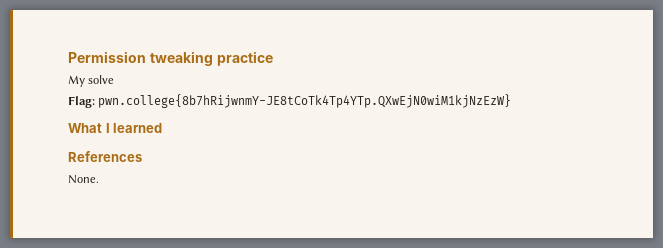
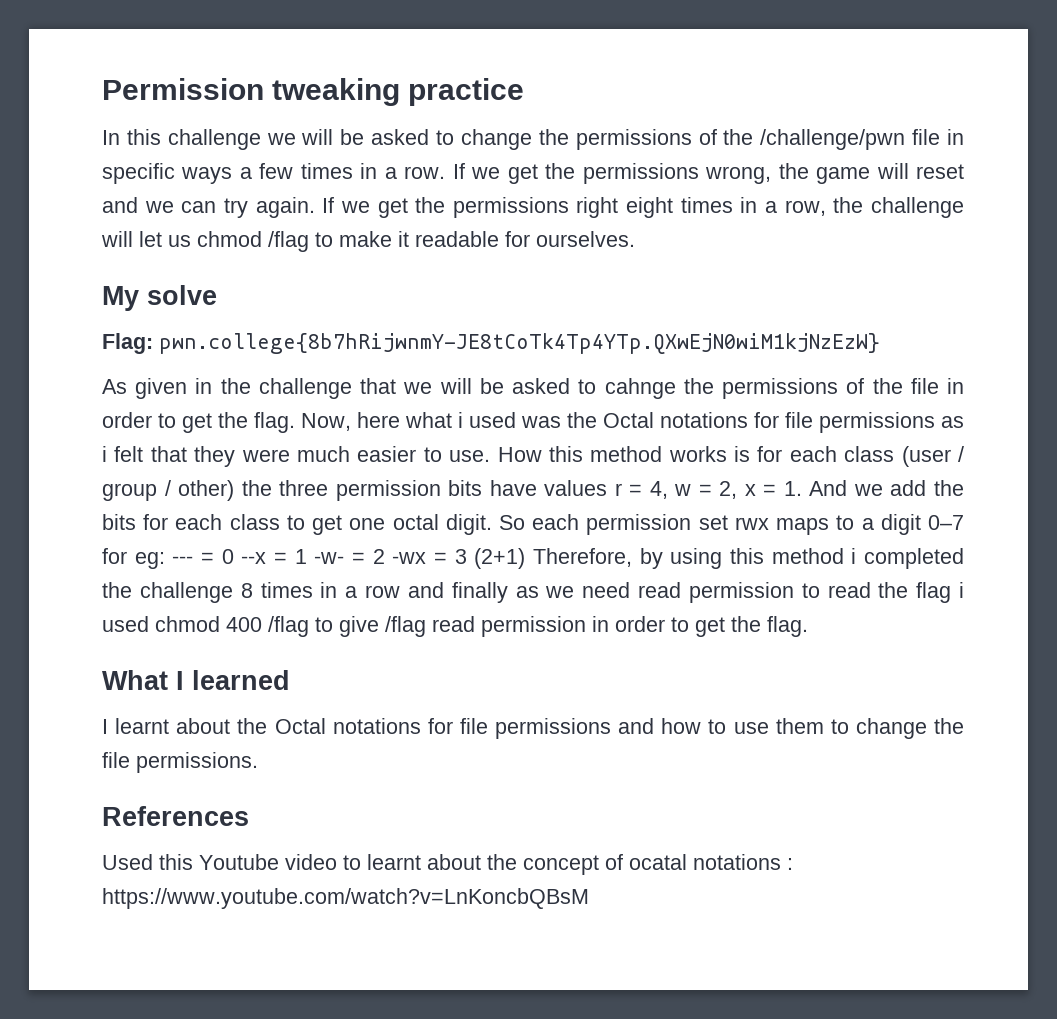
+ In this challenge we will be asked to change the permissions of the /challenge/pwn file in specific ways a few times in a row. If we get the permissions wrong, the game will reset and we can try again. If we get the permissions right eight times in a row, the challenge will let us chmod /flag to make it readable for ourselves.
  My solve
  Flag: pwn.college{8b7hRijwnmY-JE8tCoTk4Tp4YTp.QXwEjN0wiM1kjNzEzW}
+ As given in the challenge that we will be asked to cahnge the permissions of the file in order to get the flag. Now, here what i used was the Octal notations for file permissions as i felt that they were much easier to use. How this method works is for each class (user / group / other) the three permission bits have values r = 4, w = 2, x = 1. And we add the bits for each class to get one octal digit. So each permission set rwx maps to a digit 0–7 for eg: --- = 0 --x = 1 -w- = 2 -wx = 3 (2+1) Therefore, by using this method i completed the challenge 8 times in a row and finally as we need read permission to read the flag i used chmod 400 /flag to give /flag read permission in order to get the flag.
  What I learned
+ I learnt about the Octal notations for file permissions and how to use them to change the file permissions.
  References
- None.
+ Used this Youtube video to learnt about the concept of ocatal notations : https://www.youtube.com/watch?v=LnKoncbQBsM

